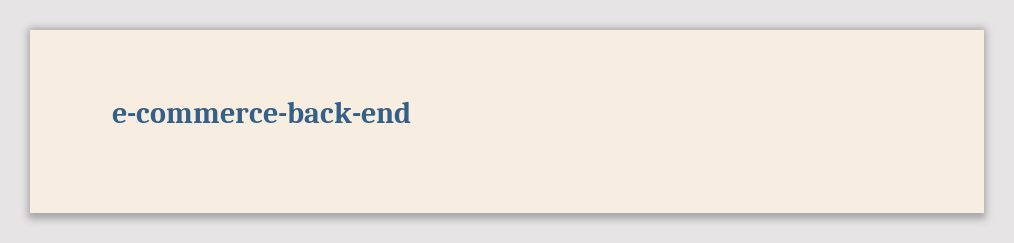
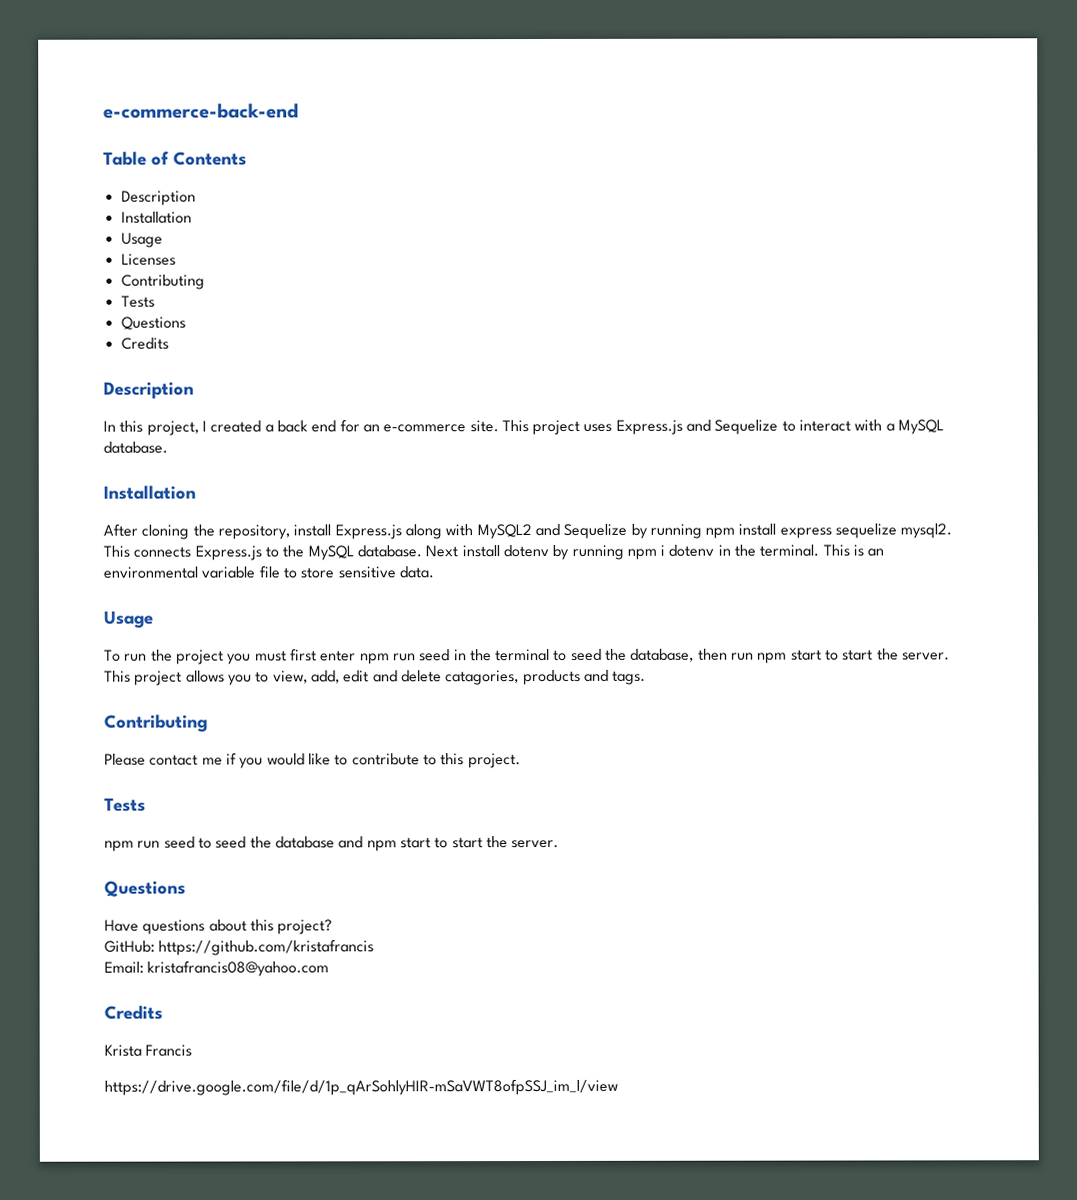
+ Table of Contents
+ Description
+ Installation
+ Usage
+ Licenses
+ Contributing
+ Tests
+ Questions
+ Credits
+ Description
+ In this project, I created a back end for an e-commerce site. This project uses Express.js and Sequelize to interact with a MySQL database.
+ Installation
+ After cloning the repository, install Express.js along with MySQL2 and Sequelize by running npm install express sequelize mysql2. This connects Express.js to the MySQL database. Next install dotenv by running npm i dotenv in the terminal. This is an environmental variable file to store sensitive data.
+ Usage
+ To run the project you must first enter npm run seed in the terminal to seed the database, then run npm start to start the server. This project allows you to view, add, edit and delete catagories, products and tags.
+ Contributing
+ Please contact me if you would like to contribute to this project.
+ Tests
+ npm run seed to seed the database and npm start to start the server.
+ Questions
+ Have questions about this project?
+ GitHub: https://github.com/kristafrancis
+ Email: kristafrancis08@yahoo.com
+ Credits
+ Krista Francis
+ https://drive.google.com/file/d/1p_qArSohlyHIR-mSaVWT8ofpSSJ_im_l/view

